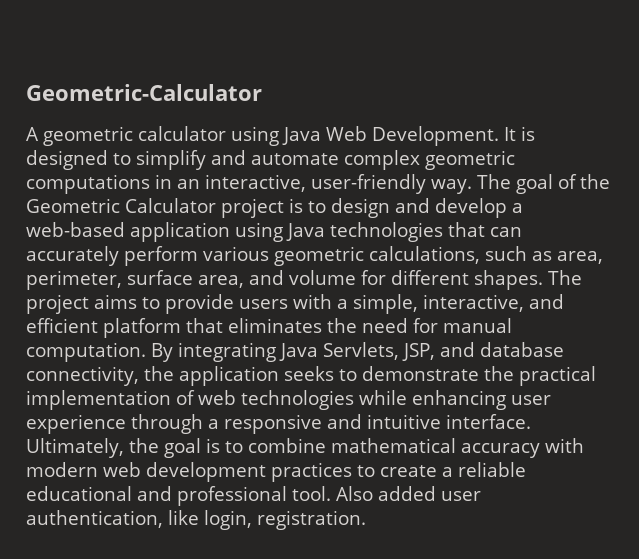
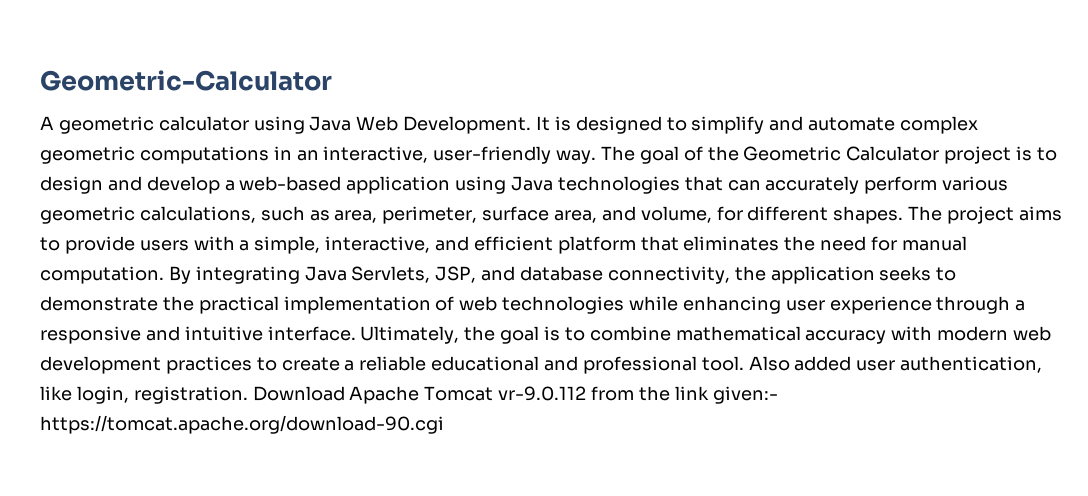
- The goal of the Geometric Calculator project is to design and develop a web-based application using Java technologies that can accurately perform various geometric calculations, such as area, perimeter, surface area, and volume for different shapes.
+ The goal of the Geometric Calculator project is to design and develop a web-based application using Java technologies that can accurately perform various geometric calculations, such as area, perimeter, surface area, and volume, for different shapes.
+ Download Apache Tomcat vr-9.0.112 from the link given:- https://tomcat.apache.org/download-90.cgi

